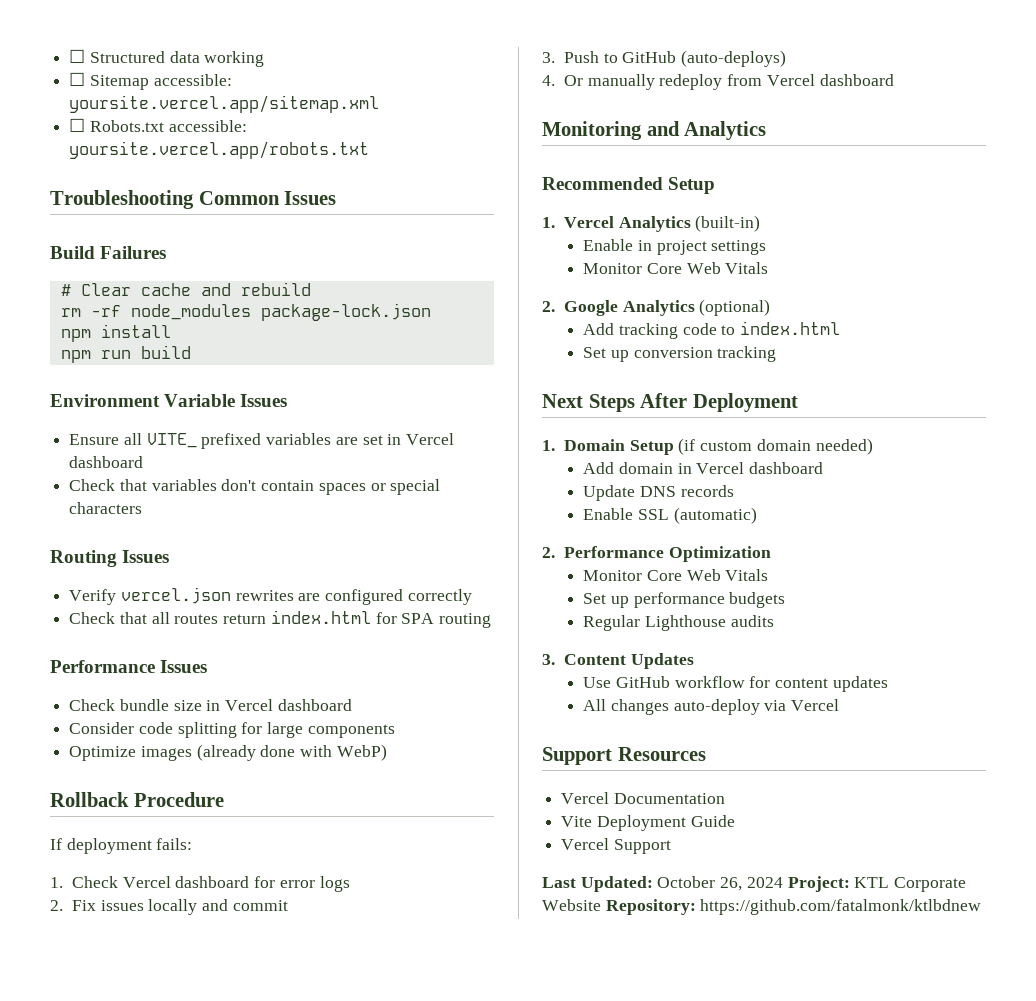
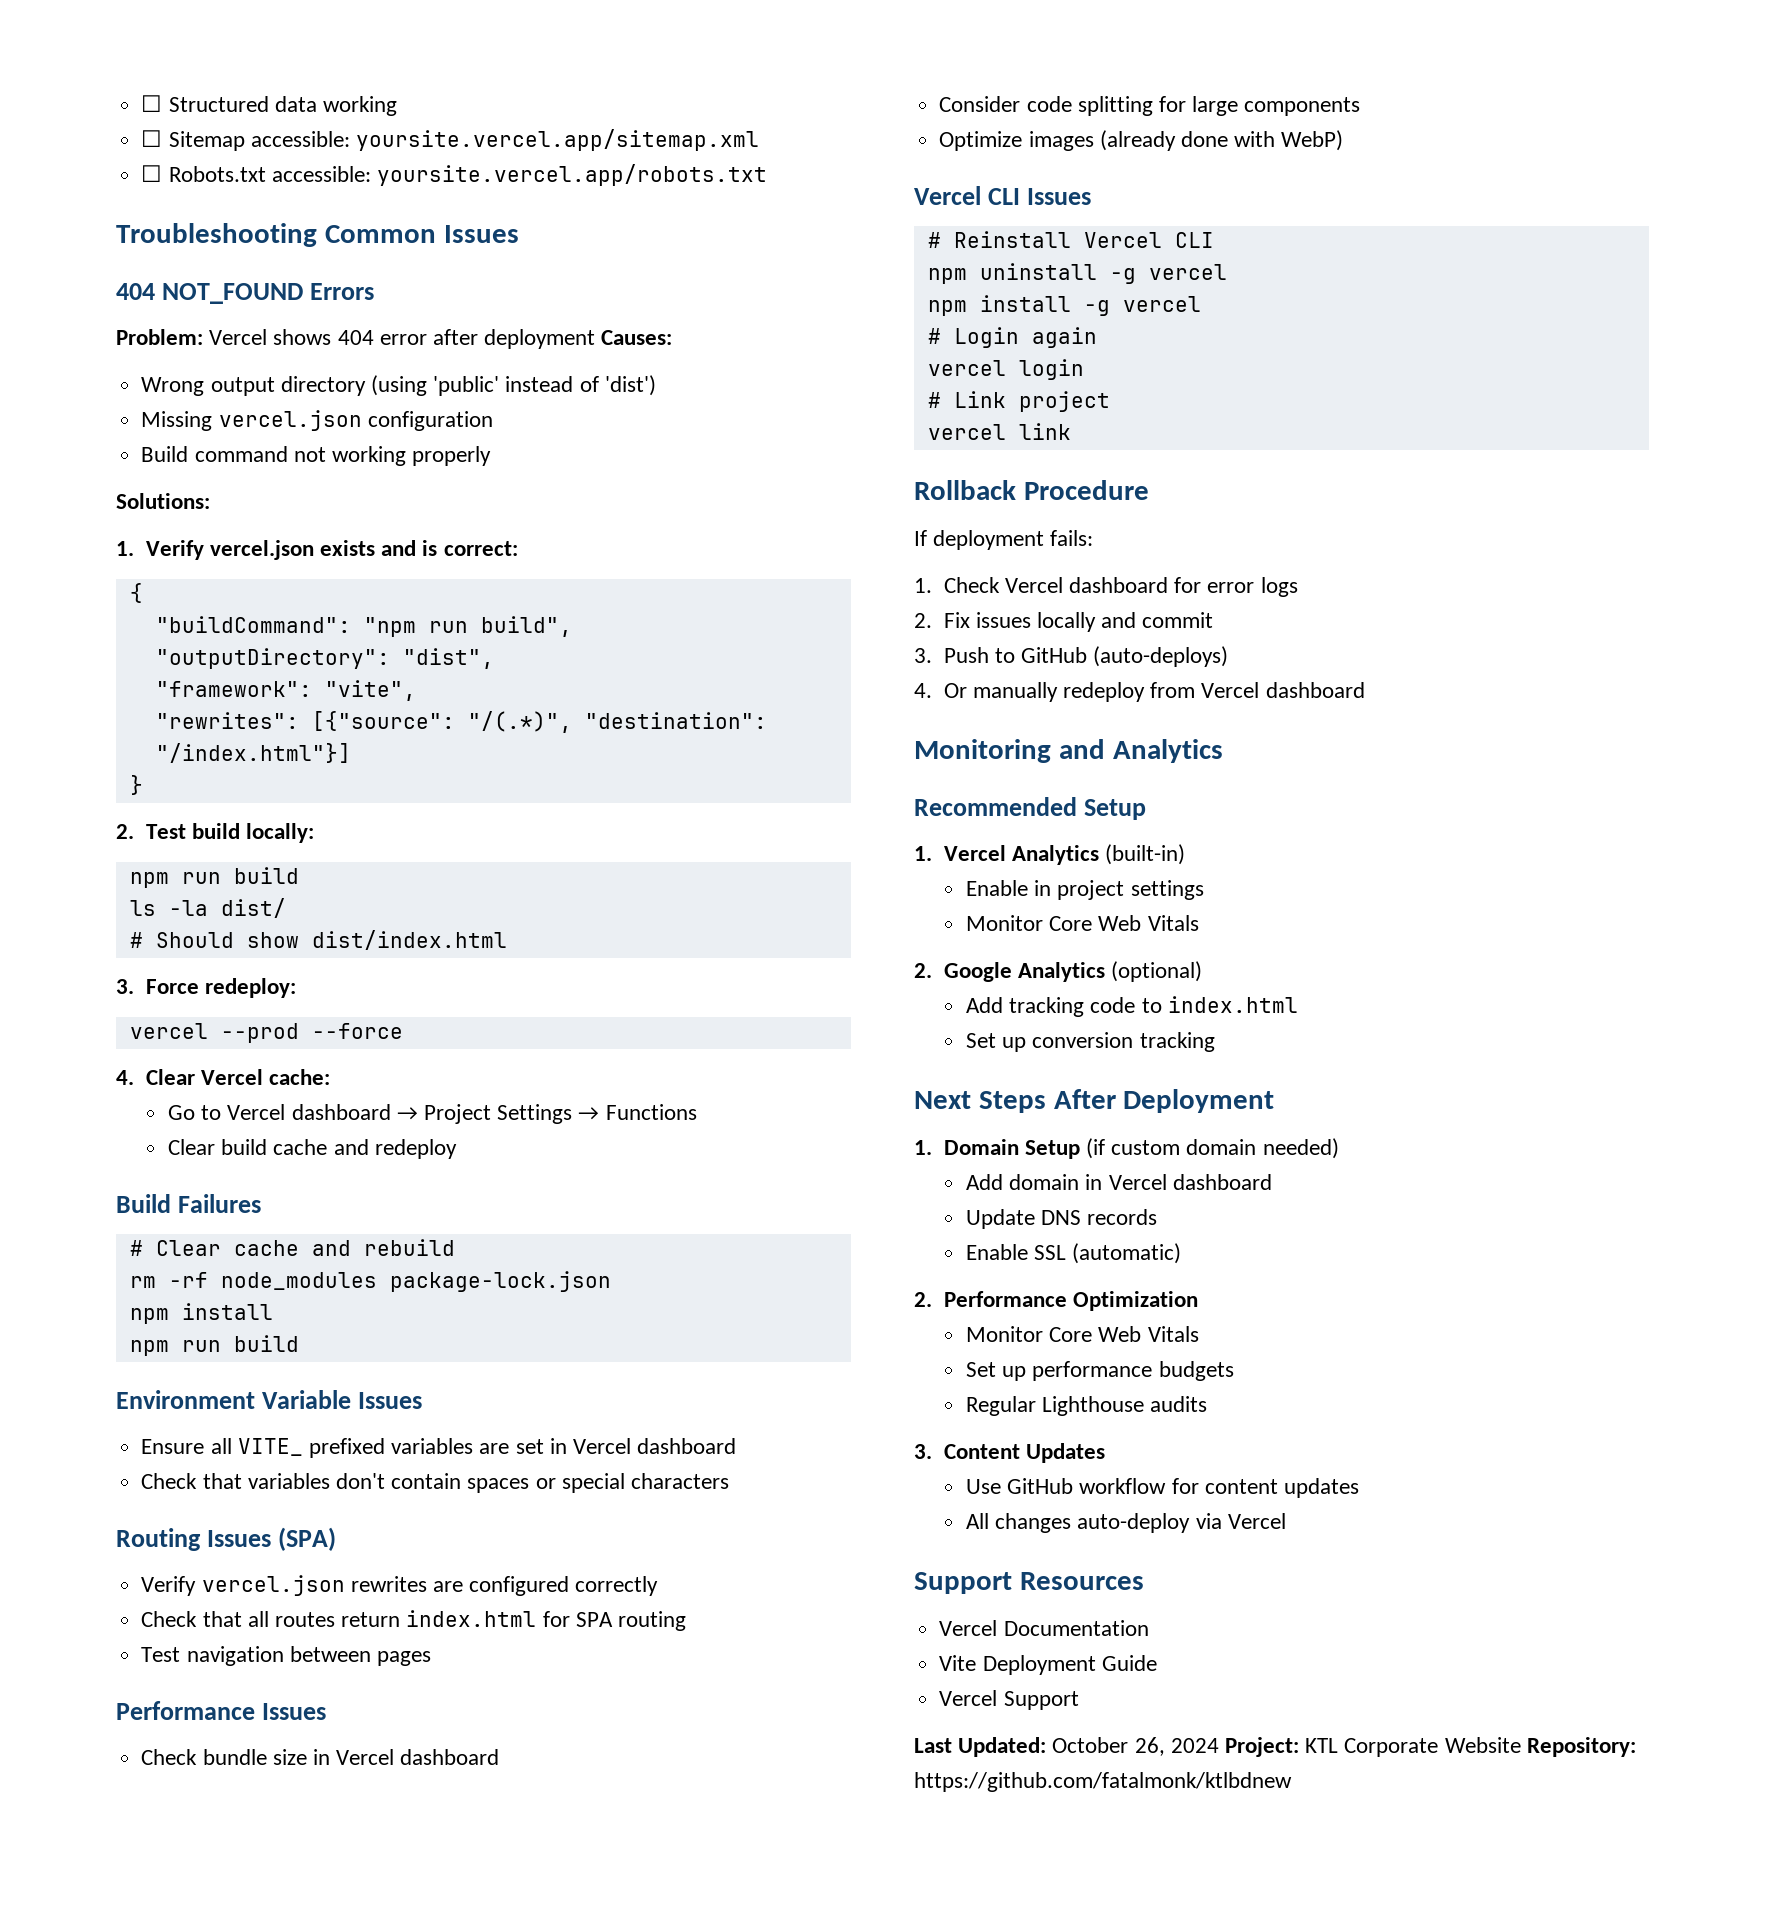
+ 404 NOT_FOUND Errors
+ Problem: Vercel shows 404 error after deployment Causes:
+ Wrong output directory (using 'public' instead of 'dist')
+ Missing vercel.json configuration
+ Build command not working properly
+ Solutions:
+ 1. Verify vercel.json exists and is correct:
+ {
+ "buildCommand": "npm run build",
+ "outputDirectory": "dist",
+ "framework": "vite",
+ "rewrites": [{"source": "/(.*)", "destination": "/index.html"}]
+ }
+ 2. Test build locally:
+ npm run build
+ ls -la dist/
+ # Should show dist/index.html
+ 3. Force redeploy:
+ vercel --prod --force
+ 4. Clear Vercel cache:
+ Go to Vercel dashboard → Project Settings → Functions
+ Clear build cache and redeploy
- Routing Issues
+ Routing Issues (SPA)
+ Test navigation between pages
+ Vercel CLI Issues
+ # Reinstall Vercel CLI
+ npm uninstall -g vercel
+ npm install -g vercel
+ # Login again
+ vercel login
+ # Link project
+ vercel link

